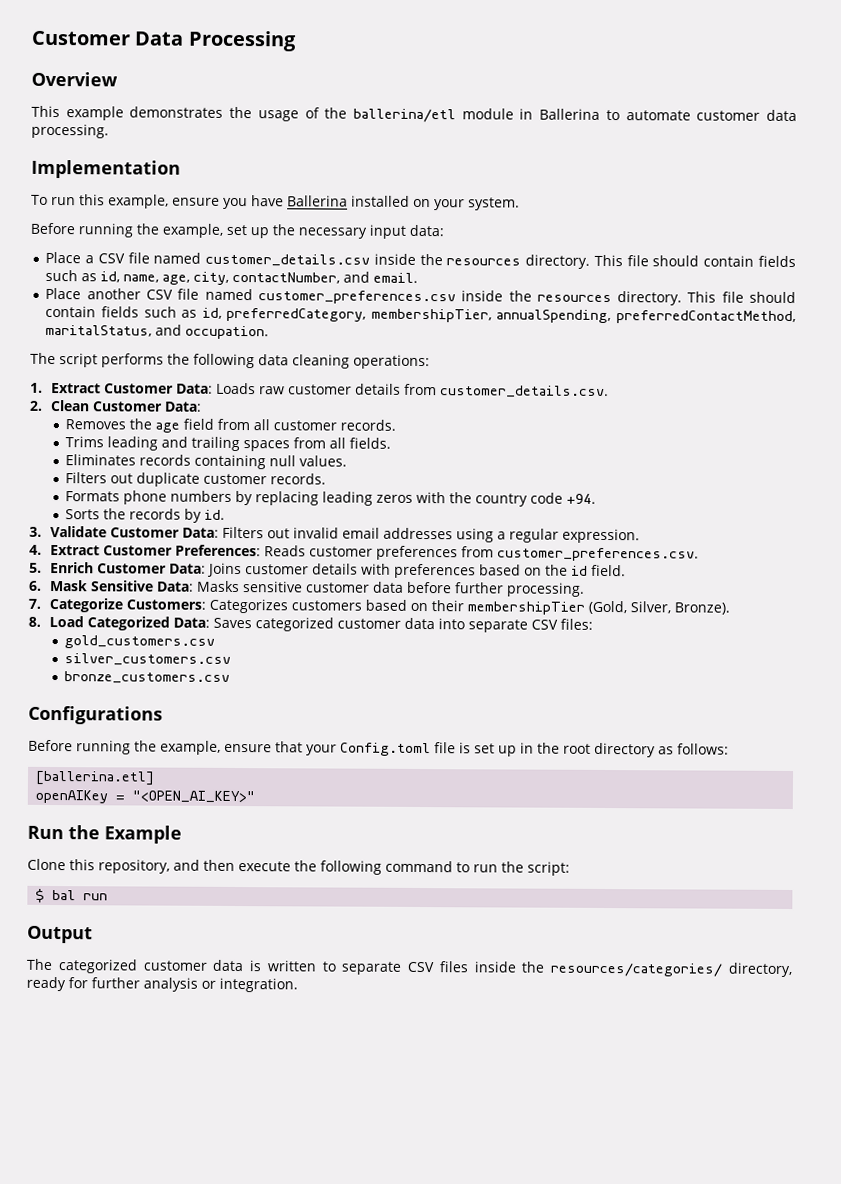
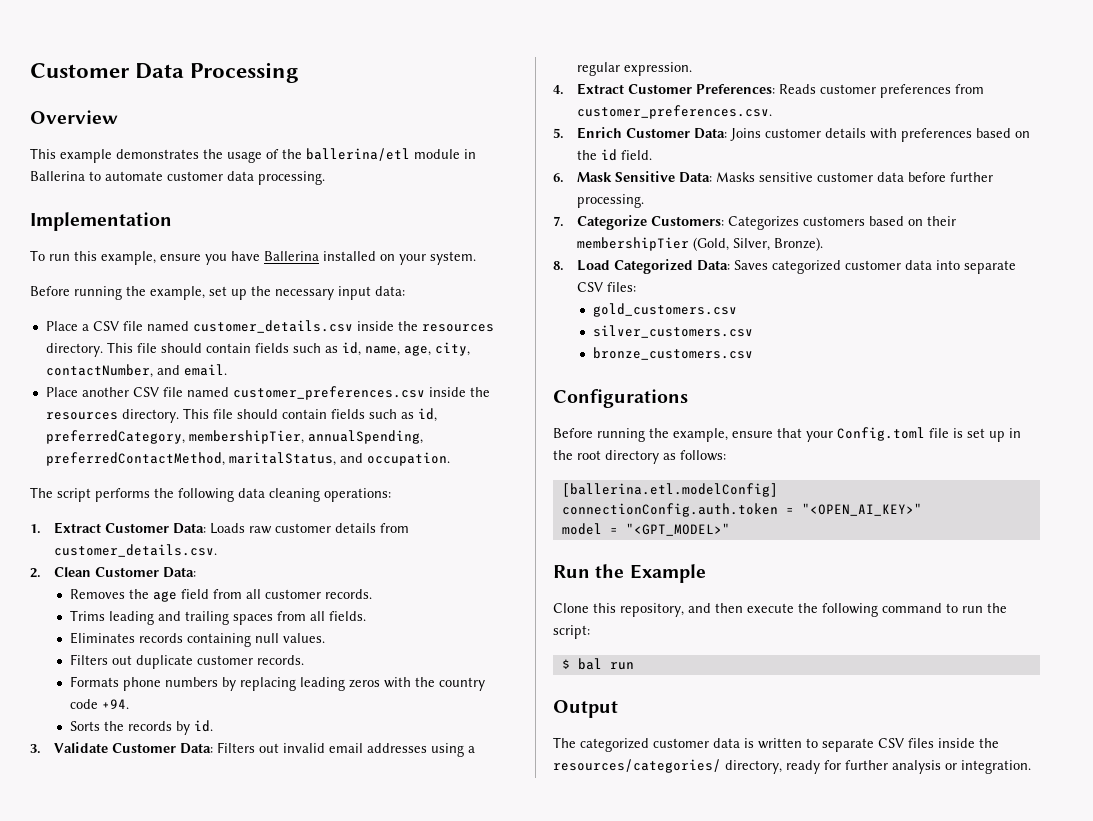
- [ballerina.etl]
- openAIKey = "<OPEN_AI_KEY>"
+ [ballerina.etl.modelConfig]
+ connectionConfig.auth.token = "<OPEN_AI_KEY>"
+ model = "<GPT_MODEL>"

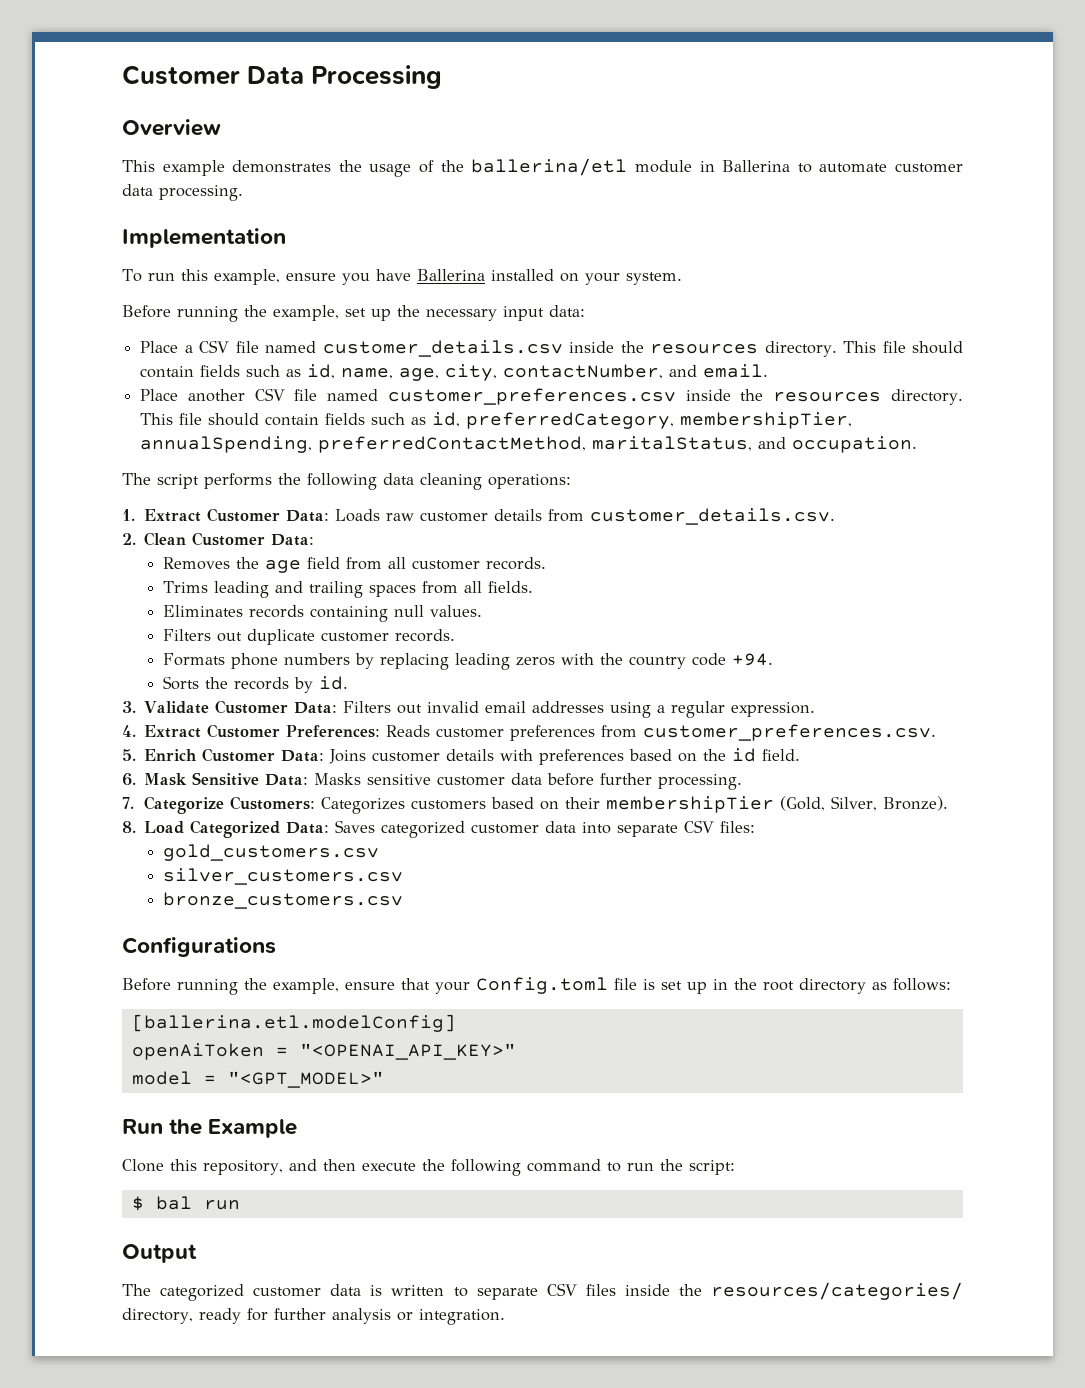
- connectionConfig.auth.token = "<OPEN_AI_KEY>"
+ openAiToken = "<OPENAI_API_KEY>"

